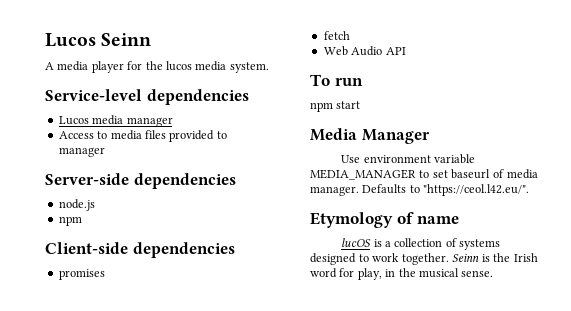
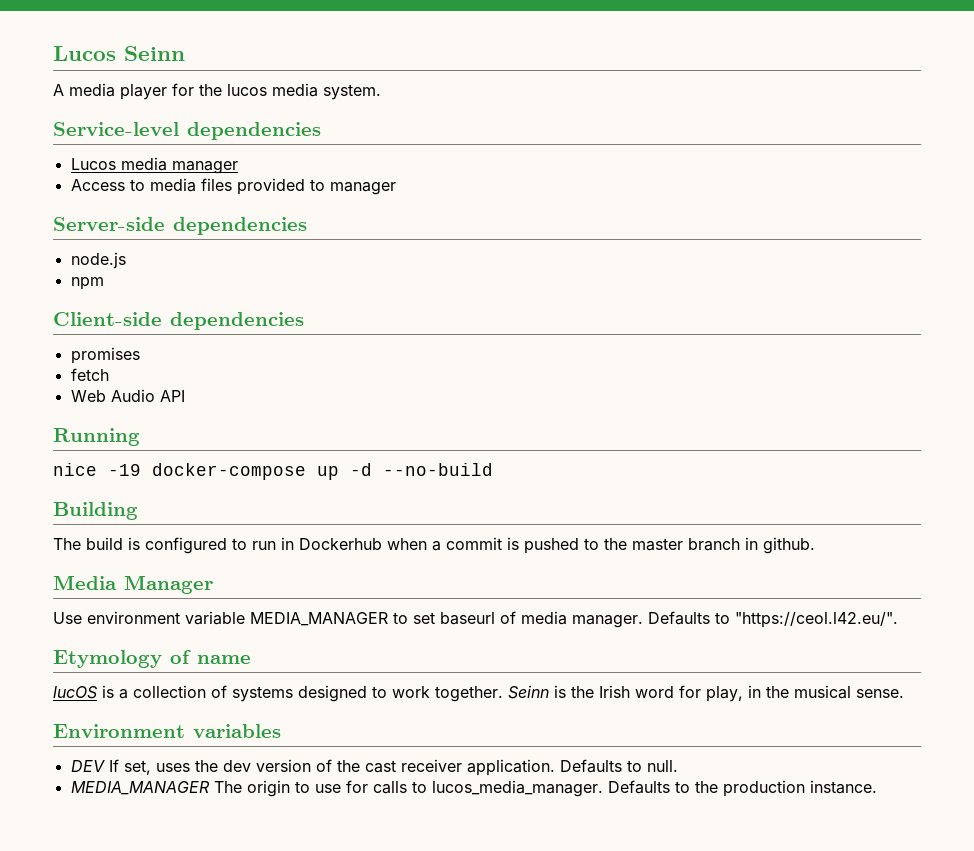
- To run
- npm start
+ Running
+ nice -19 docker-compose up -d --no-build
+ Building
+ The build is configured to run in Dockerhub when a commit is pushed to the master branch in github.
+ Environment variables
+ DEV If set, uses the dev version of the cast receiver application. Defaults to null.
+ MEDIA_MANAGER The origin to use for calls to lucos_media_manager. Defaults to the production instance.

